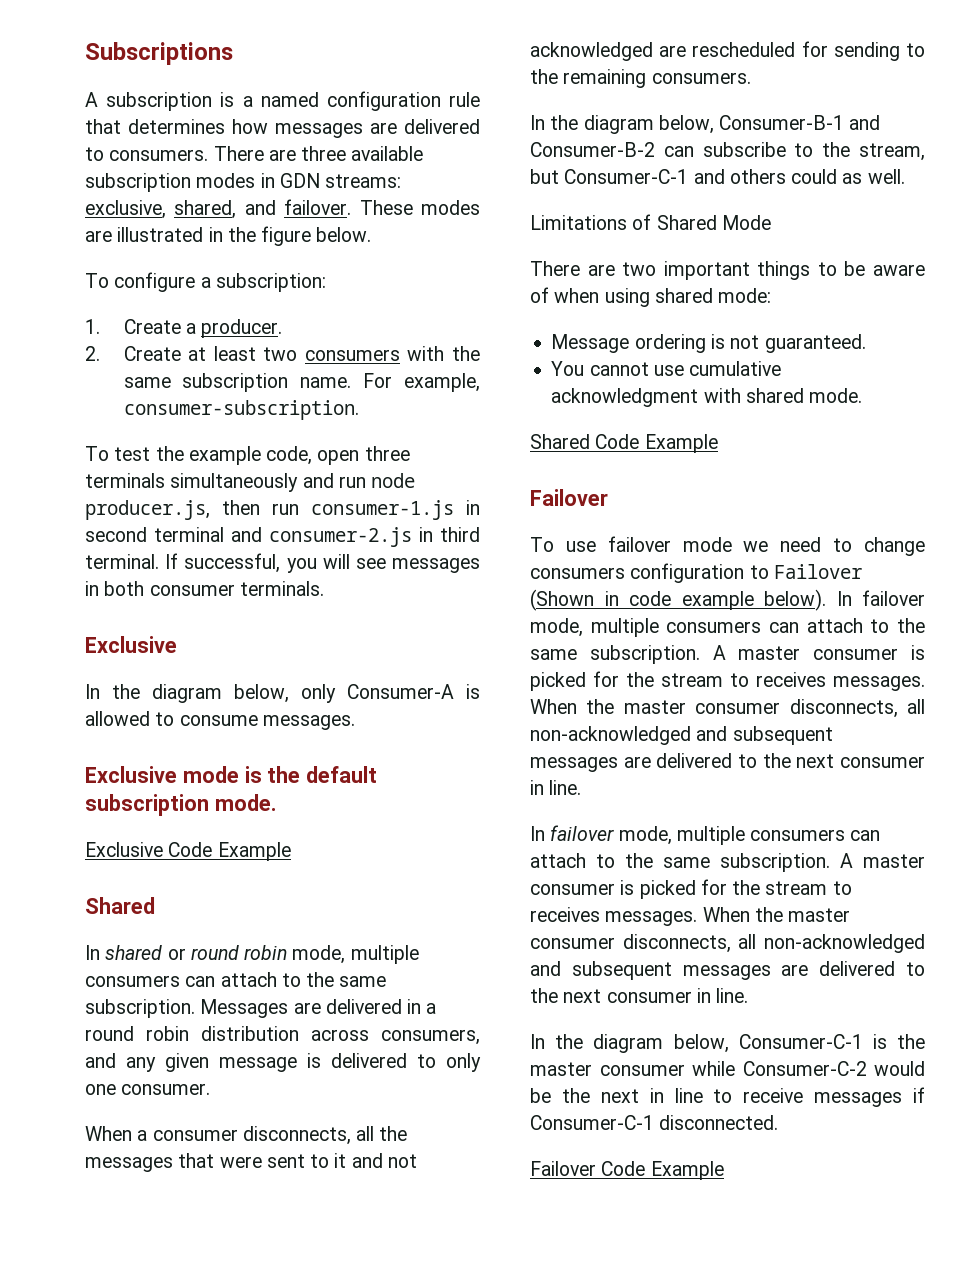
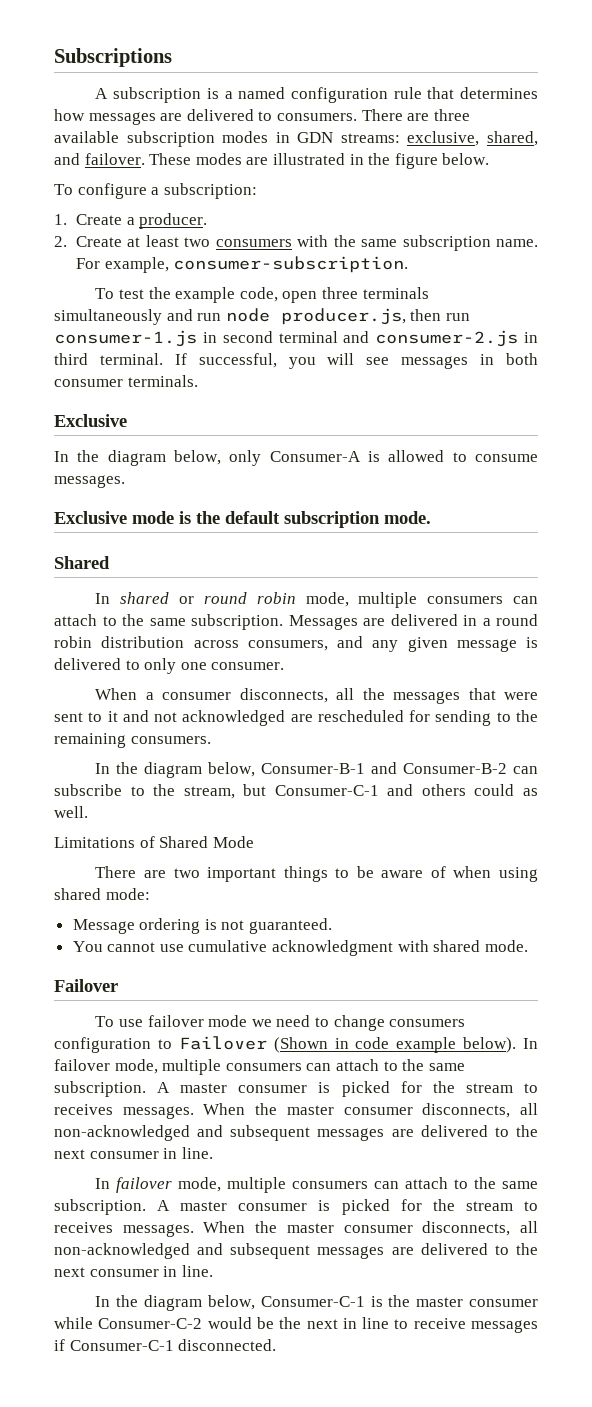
- Exclusive Code Example
- Shared Code Example
- Failover Code Example

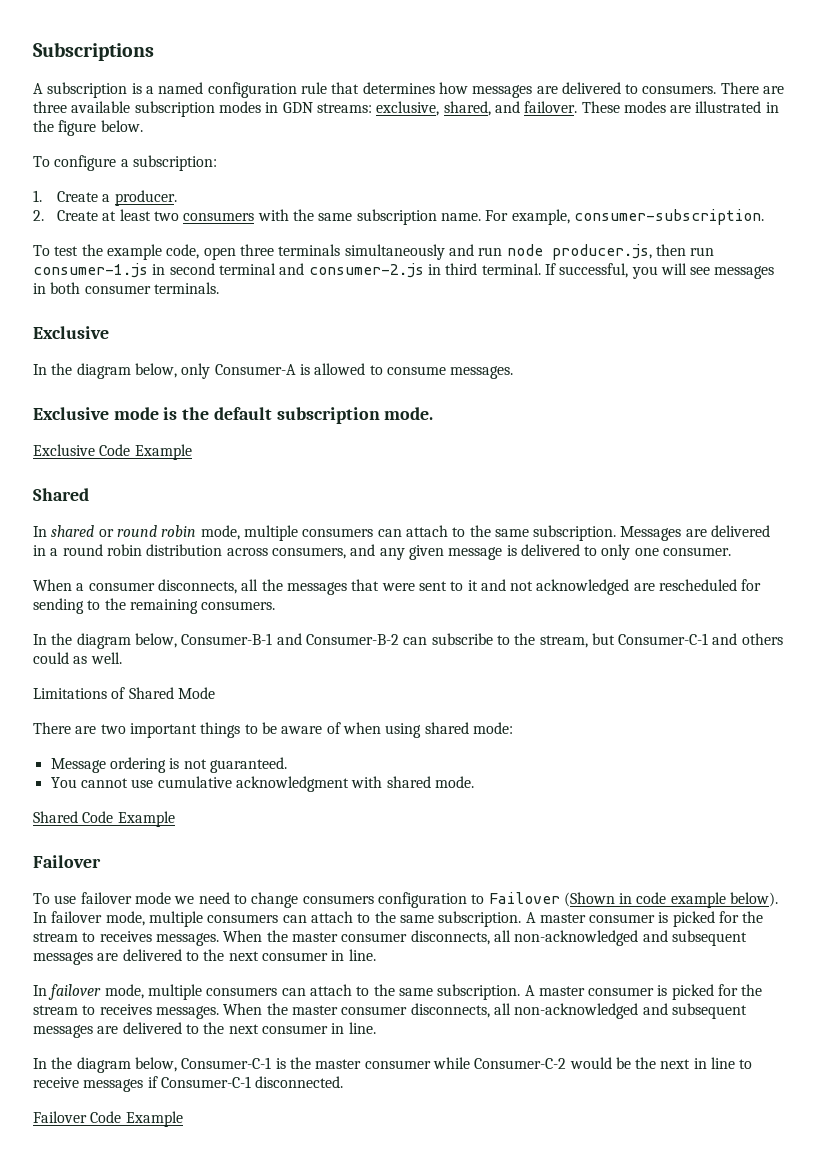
+ Exclusive Code Example
+ Shared Code Example
+ Failover Code Example

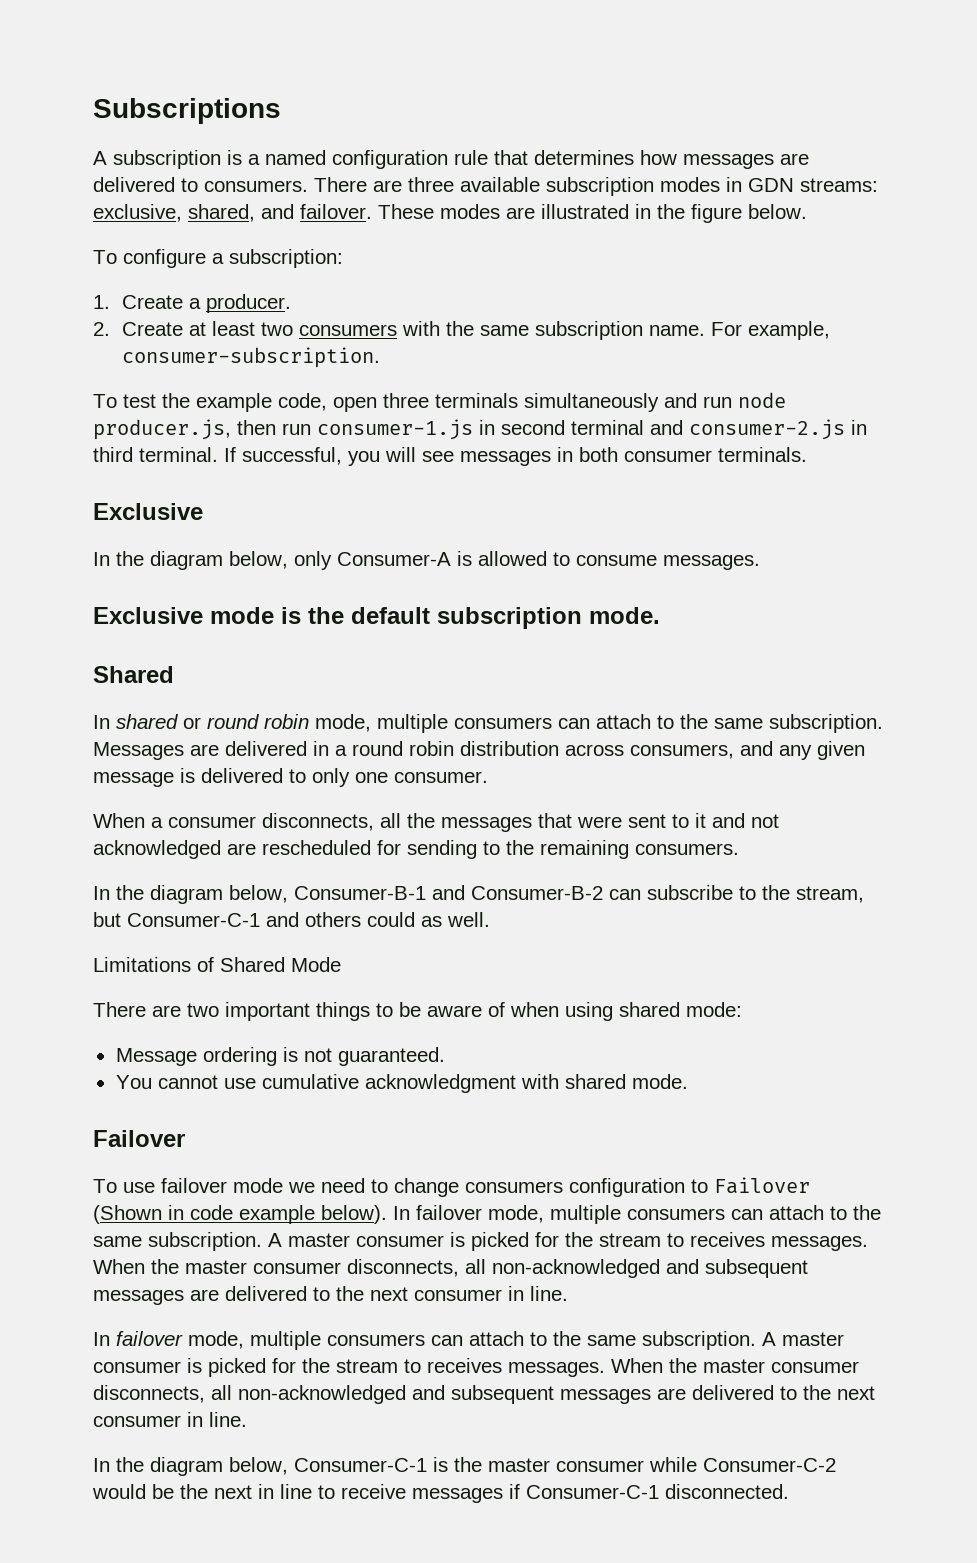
- Exclusive Code Example
- Shared Code Example
- Failover Code Example

